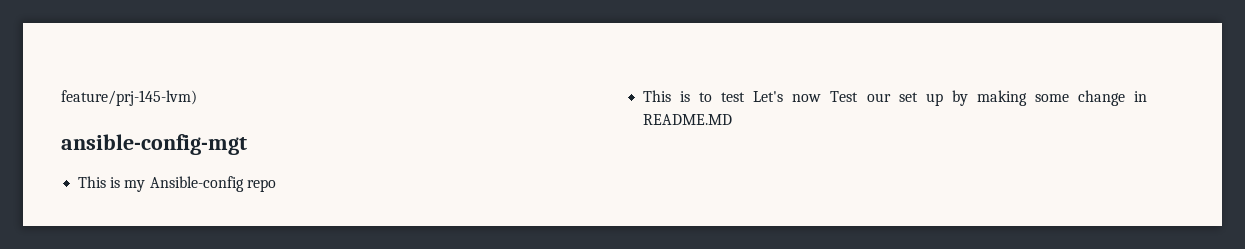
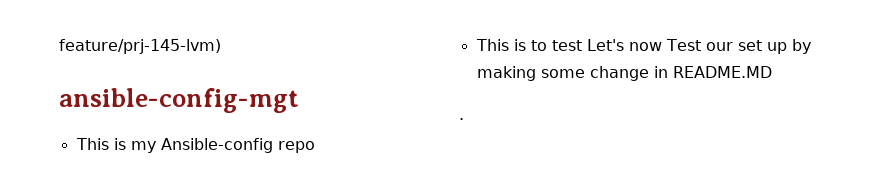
+ .

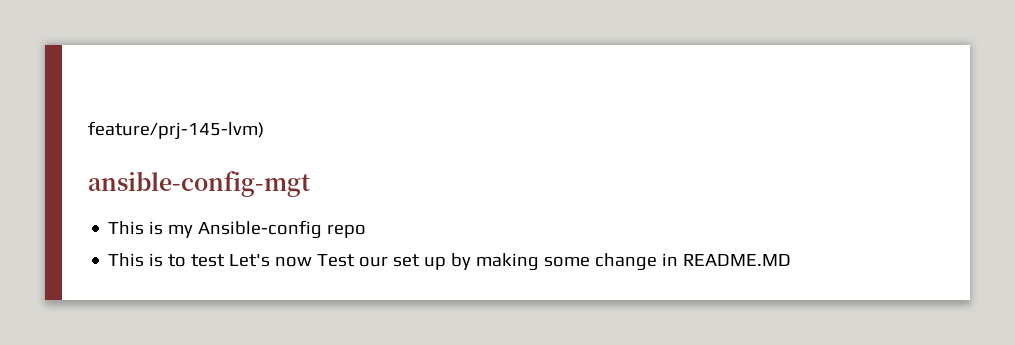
- .

